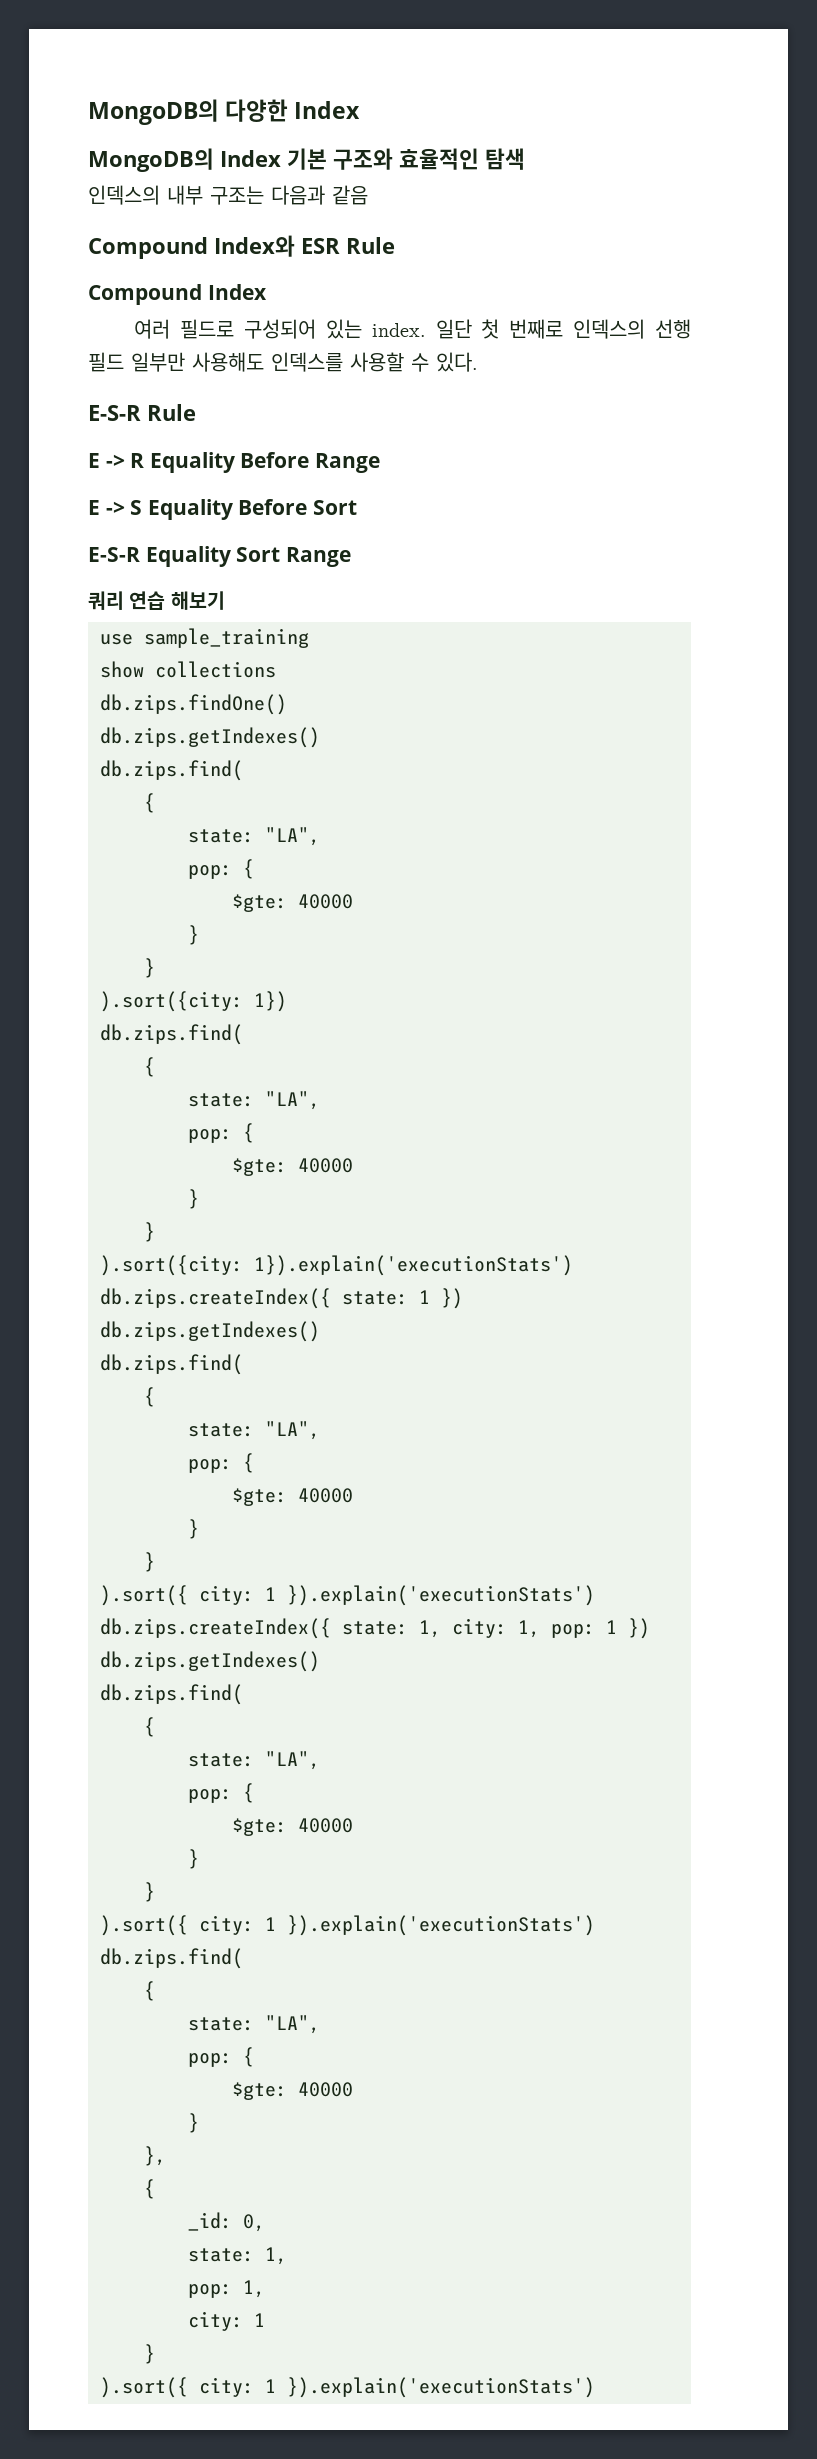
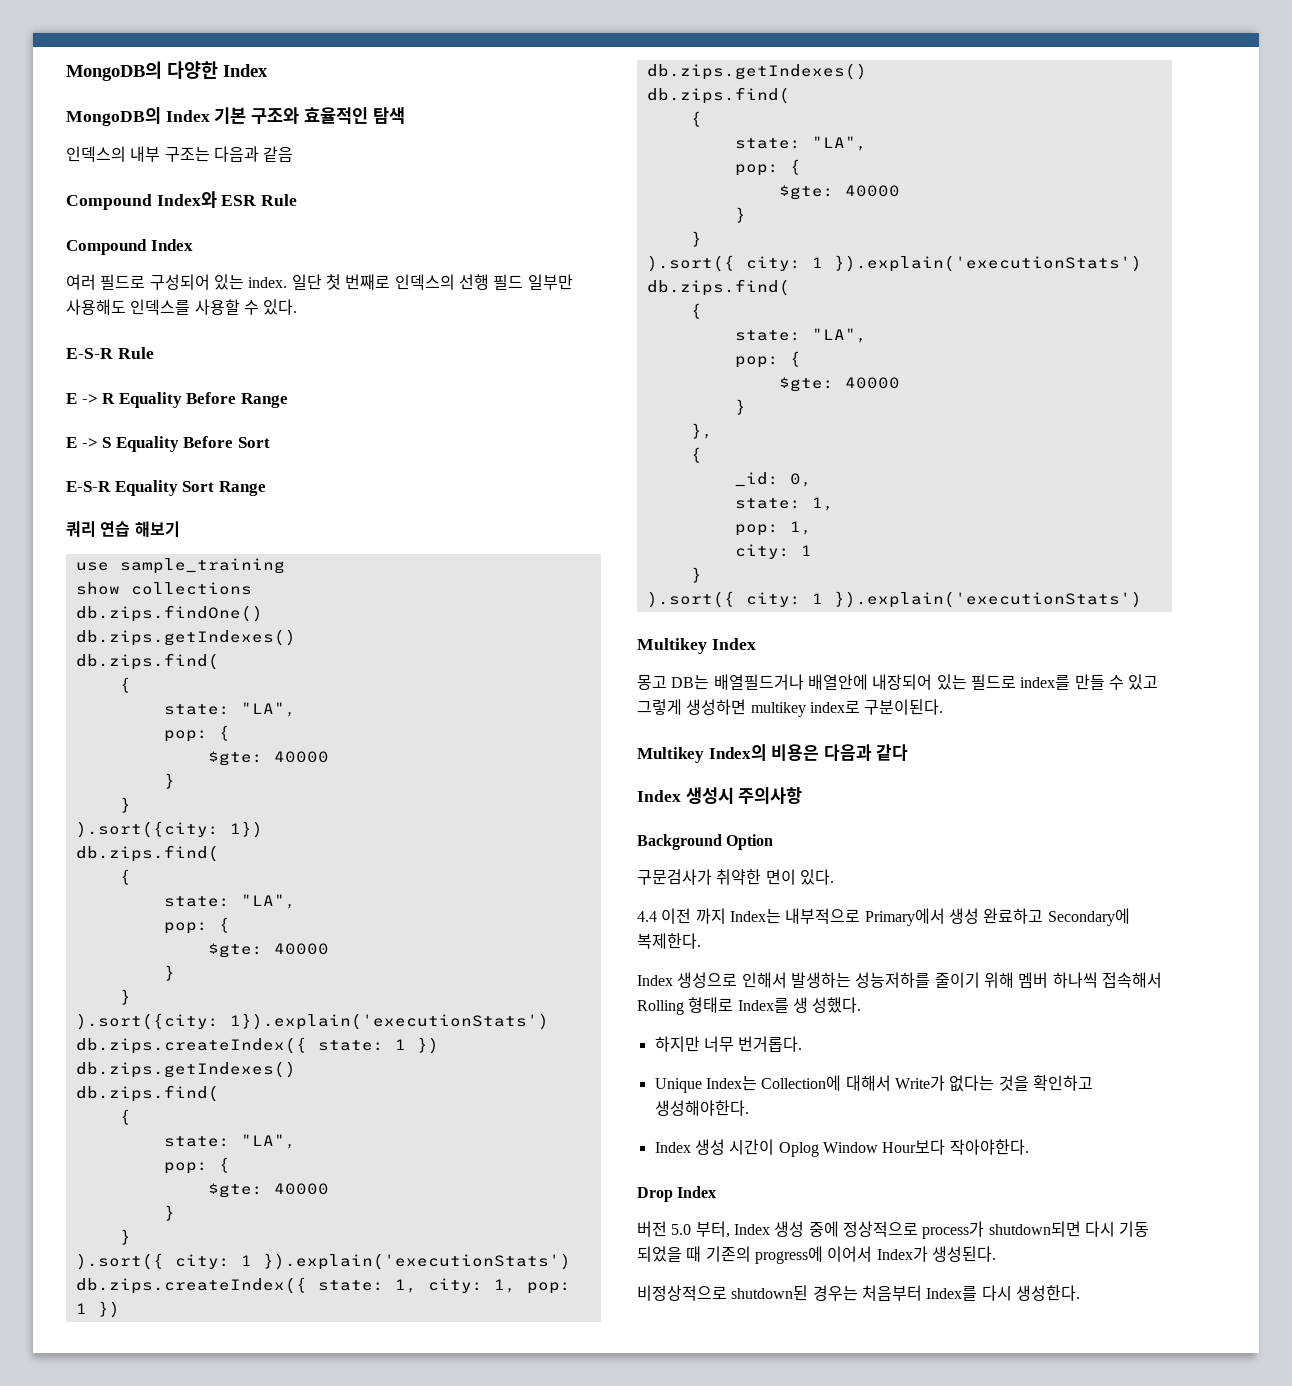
+ Multikey Index
+ 몽고 DB는 배열필드거나 배열안에 내장되어 있는 필드로 index를 만들 수 있고 그렇게 생성하면 multikey index로 구분이된다.
+ Multikey Index의 비용은 다음과 같다
+ Index 생성시 주의사항
+ Background Option
+ 구문검사가 취약한 면이 있다.
+ 4.4 이전 까지 Index는 내부적으로 Primary에서 생성 완료하고 Secondary에 복제한다.
+ Index 생성으로 인해서 발생하는 성능저하를 줄이기 위해 멤버 하나씩 접속해서 Rolling 형태로 Index를 생 성했다.
+ 하지만 너무 번거롭다.
+ Unique Index는 Collection에 대해서 Write가 없다는 것을 확인하고 생성해야한다.
+ Index 생성 시간이 Oplog Window Hour보다 작아야한다.
+ Drop Index
+ 버전 5.0 부터, Index 생성 중에 정상적으로 process가 shutdown되면 다시 기동 되었을 때 기존의 progress에 이어서 Index가 생성된다.
+ 비정상적으로 shutdown된 경우는 처음부터 Index를 다시 생성한다.

